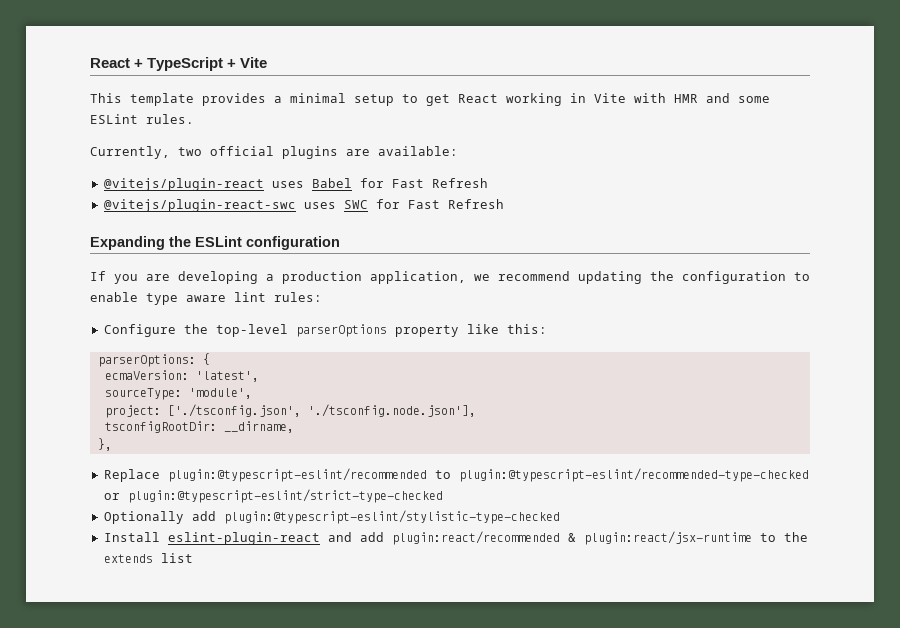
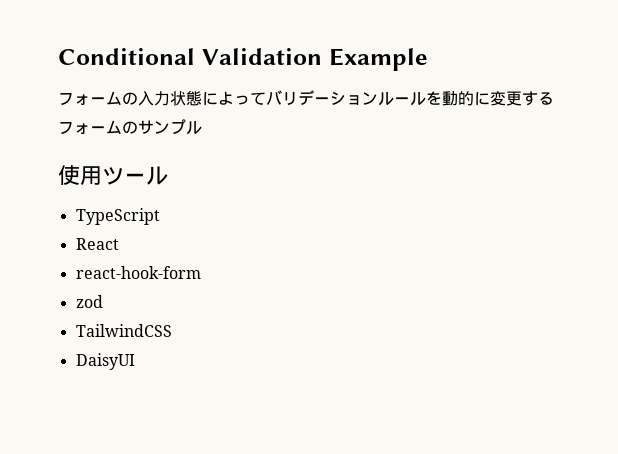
- React + TypeScript + Vite
- This template provides a minimal setup to get React working in Vite with HMR and some ESLint rules.
- Currently, two official plugins are available:
- @vitejs/plugin-react uses Babel for Fast Refresh
- @vitejs/plugin-react-swc uses SWC for Fast Refresh
- Expanding the ESLint configuration
- If you are developing a production application, we recommend updating the configuration to enable type aware lint rules:
- Configure the top-level parserOptions property like this:
- parserOptions: {
- ecmaVersion: 'latest',
- sourceType: 'module',
- project: ['./tsconfig.json', './tsconfig.node.json'],
- tsconfigRootDir: __dirname,
- },
- Replace plugin:@typescript-eslint/recommended to plugin:@typescript-eslint/recommended-type-checked or plugin:@typescript-eslint/strict-type-checked
- Optionally add plugin:@typescript-eslint/stylistic-type-checked
- Install eslint-plugin-react and add plugin:react/recommended & plugin:react/jsx-runtime to the extends list
+ Conditional Validation Example
+ フォームの入力状態によってバリデーションルールを動的に変更するフォームのサンプル
+ 使用ツール
+ TypeScript
+ React
+ react-hook-form
+ zod
+ TailwindCSS
+ DaisyUI

